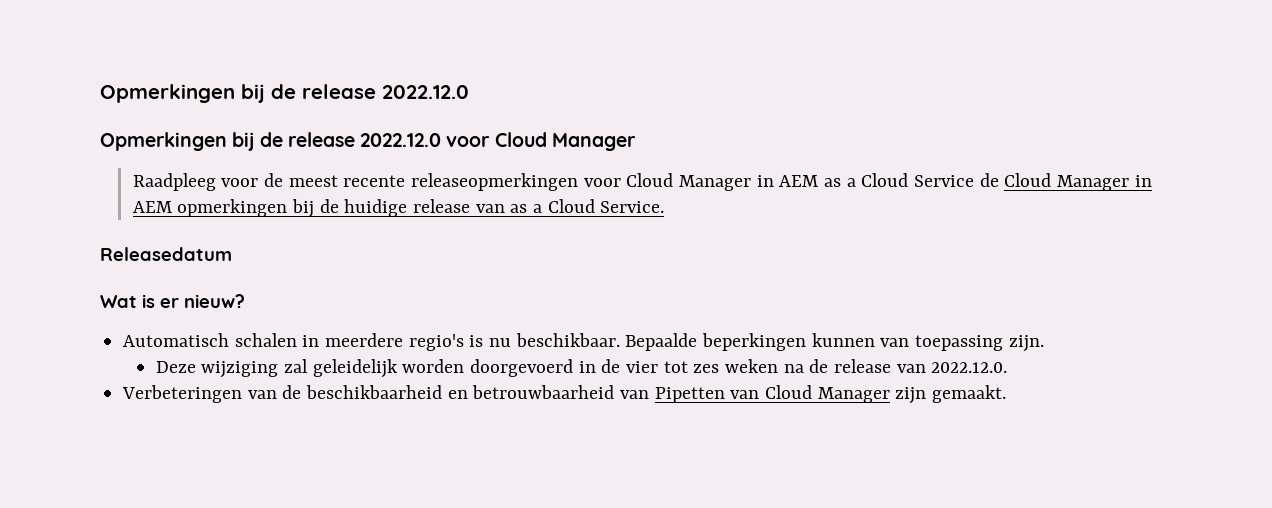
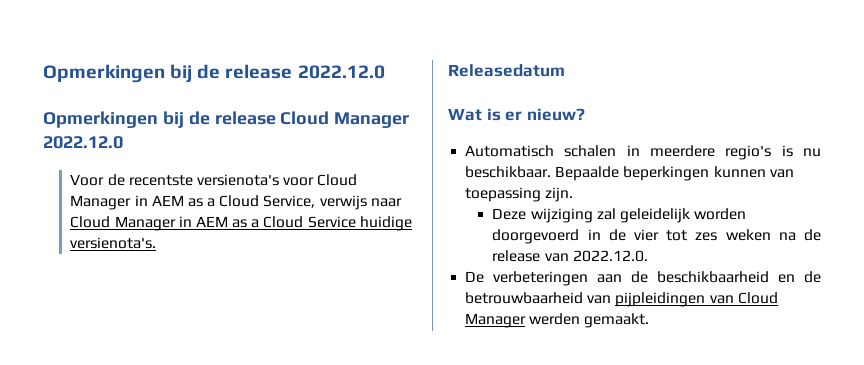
- Opmerkingen bij de release 2022.12.0 voor Cloud Manager
- Raadpleeg voor de meest recente releaseopmerkingen voor Cloud Manager in AEM as a Cloud Service de Cloud Manager in AEM opmerkingen bij de huidige release van as a Cloud Service.
+ Opmerkingen bij de release Cloud Manager 2022.12.0
+ Voor de recentste versienota's voor Cloud Manager in AEM as a Cloud Service, verwijs naar Cloud Manager in AEM as a Cloud Service huidige versienota's.
- Verbeteringen van de beschikbaarheid en betrouwbaarheid van Pipetten van Cloud Manager zijn gemaakt.
+ De verbeteringen aan de beschikbaarheid en de betrouwbaarheid van pijpleidingen van Cloud Manager werden gemaakt.

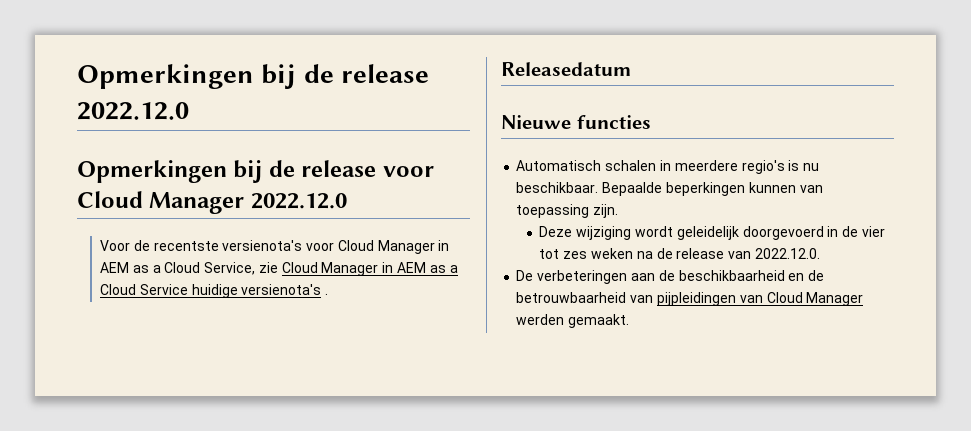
- Opmerkingen bij de release Cloud Manager 2022.12.0
+ Opmerkingen bij de release voor Cloud Manager 2022.12.0
- Voor de recentste versienota's voor Cloud Manager in AEM as a Cloud Service, verwijs naar Cloud Manager in AEM as a Cloud Service huidige versienota's.
+ Voor de recentste versienota's voor Cloud Manager in AEM as a Cloud Service, zie Cloud Manager in AEM as a Cloud Service huidige versienota's .
- Wat is er nieuw?
+ Nieuwe functies
- Deze wijziging zal geleidelijk worden doorgevoerd in de vier tot zes weken na de release van 2022.12.0.
+ Deze wijziging wordt geleidelijk doorgevoerd in de vier tot zes weken na de release van 2022.12.0.

